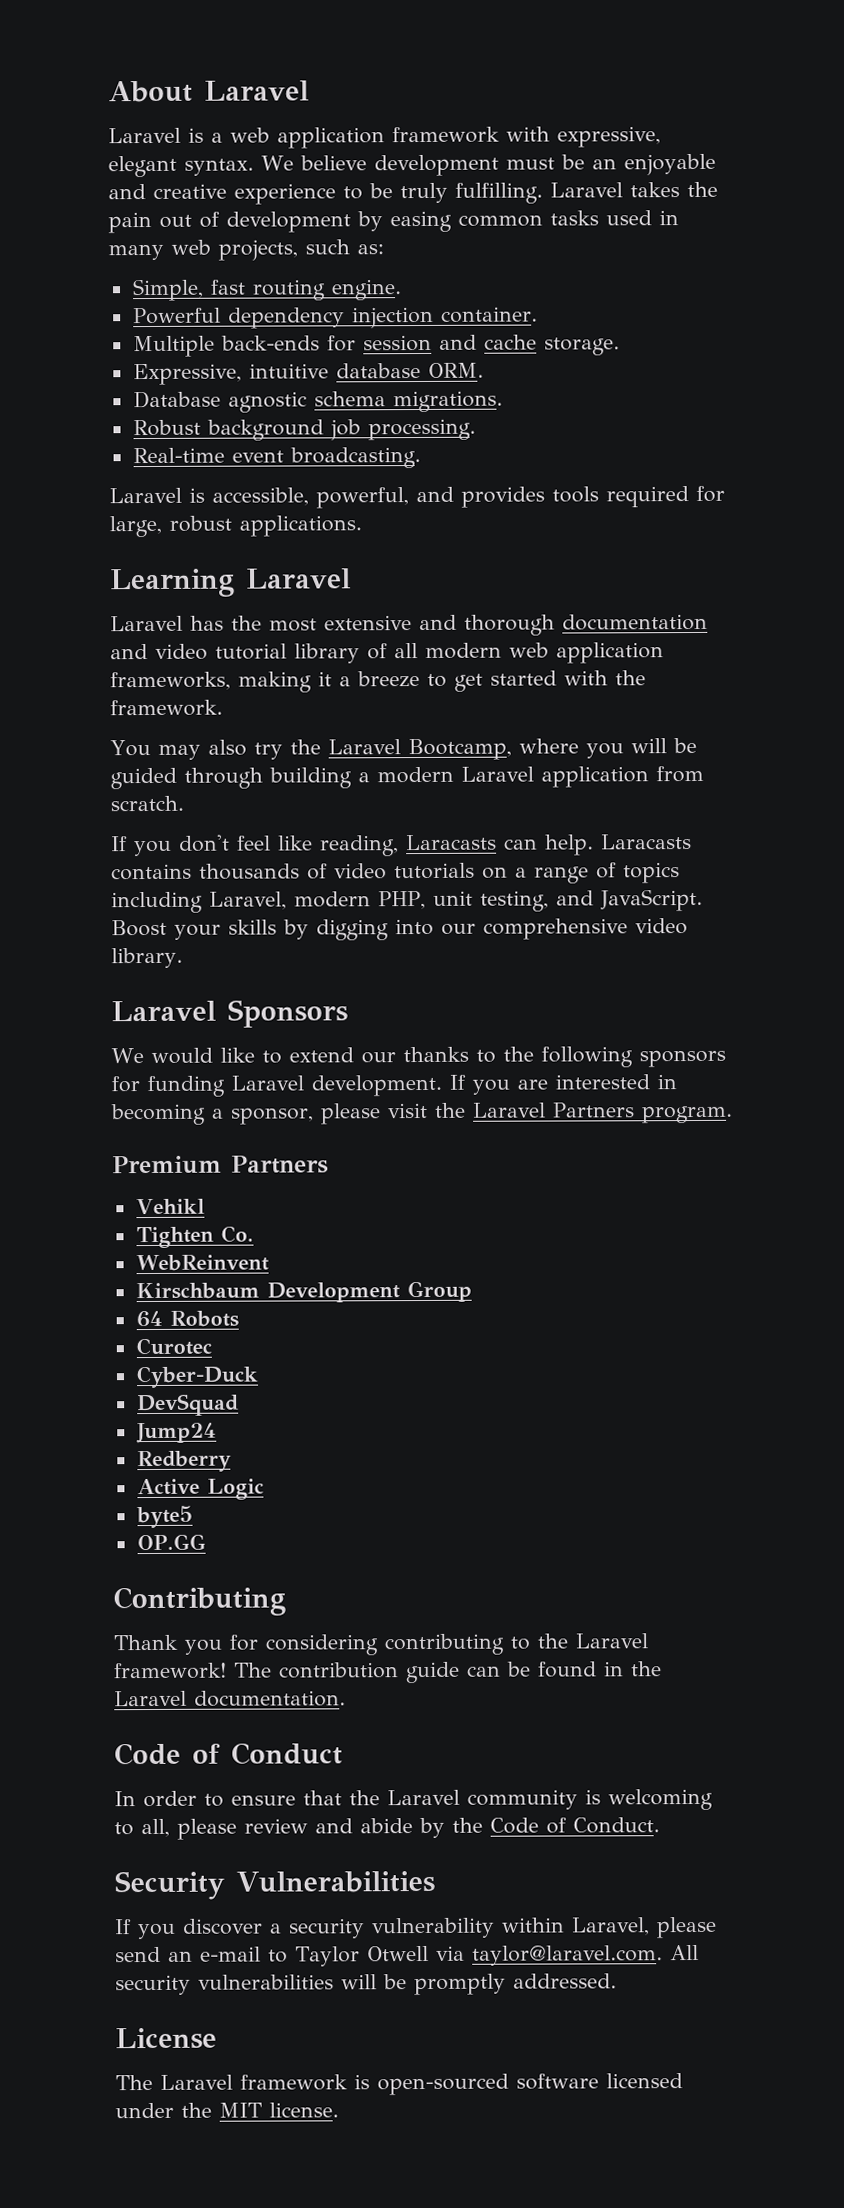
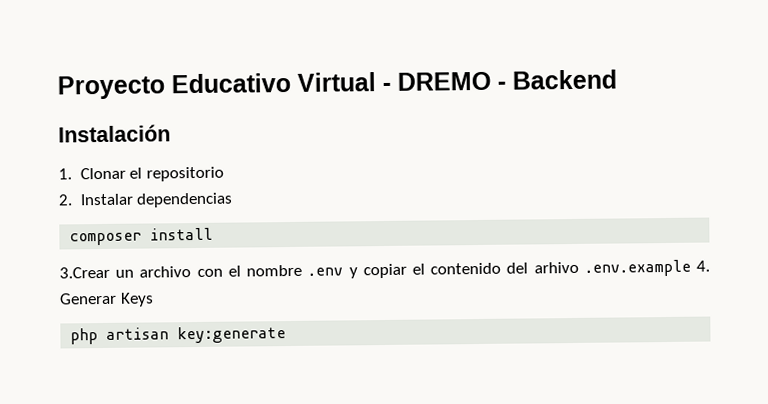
- About Laravel
- Laravel is a web application framework with expressive, elegant syntax. We believe development must be an enjoyable and creative experience to be truly fulfilling. Laravel takes the pain out of development by easing common tasks used in many web projects, such as:
- Simple, fast routing engine.
- Powerful dependency injection container.
- Multiple back-ends for session and cache storage.
- Expressive, intuitive database ORM.
- Database agnostic schema migrations.
- Robust background job processing.
- Real-time event broadcasting.
- Laravel is accessible, powerful, and provides tools required for large, robust applications.
- Learning Laravel
- Laravel has the most extensive and thorough documentation and video tutorial library of all modern web application frameworks, making it a breeze to get started with the framework.
- You may also try the Laravel Bootcamp, where you will be guided through building a modern Laravel application from scratch.
- If you don't feel like reading, Laracasts can help. Laracasts contains thousands of video tutorials on a range of topics including Laravel, modern PHP, unit testing, and JavaScript. Boost your skills by digging into our comprehensive video library.
- Laravel Sponsors
- We would like to extend our thanks to the following sponsors for funding Laravel development. If you are interested in becoming a sponsor, please visit the Laravel Partners program.
- Premium Partners
- Vehikl
- Tighten Co.
- WebReinvent
- Kirschbaum Development Group
- 64 Robots
- Curotec
- Cyber-Duck
- DevSquad
- Jump24
- Redberry
- Active Logic
- byte5
- OP.GG
- Contributing
- Thank you for considering contributing to the Laravel framework! The contribution guide can be found in the Laravel documentation.
- Code of Conduct
- In order to ensure that the Laravel community is welcoming to all, please review and abide by the Code of Conduct.
- Security Vulnerabilities
- If you discover a security vulnerability within Laravel, please send an e-mail to Taylor Otwell via taylor@laravel.com. All security vulnerabilities will be promptly addressed.
- License
- The Laravel framework is open-sourced software licensed under the MIT license.
+ Proyecto Educativo Virtual - DREMO - Backend
+ Instalación
+ 1. Clonar el repositorio
+ 2. Instalar dependencias
+ composer install
+ 3.Crear un archivo con el nombre .env y copiar el contenido del arhivo .env.example 4. Generar Keys
+ php artisan key:generate

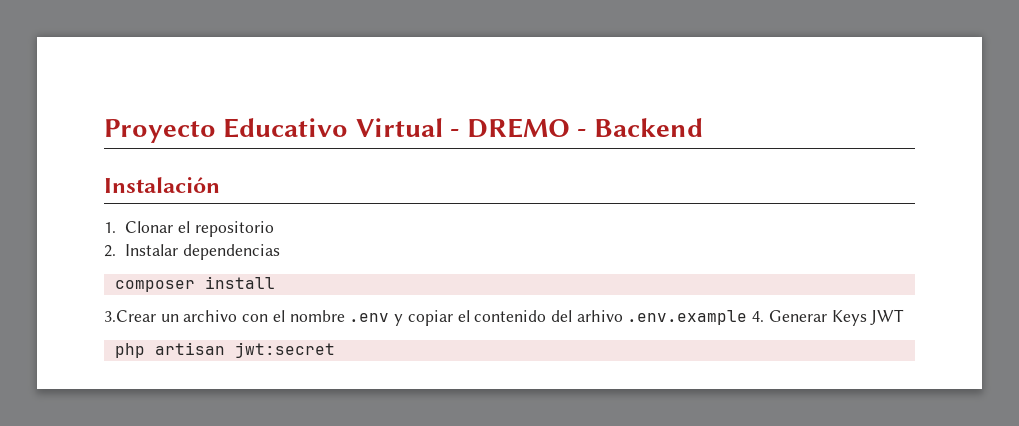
- 3.Crear un archivo con el nombre .env y copiar el contenido del arhivo .env.example 4. Generar Keys
+ 3.Crear un archivo con el nombre .env y copiar el contenido del arhivo .env.example 4. Generar Keys JWT
- php artisan key:generate
+ php artisan jwt:secret

